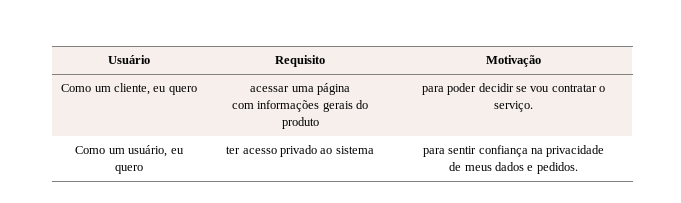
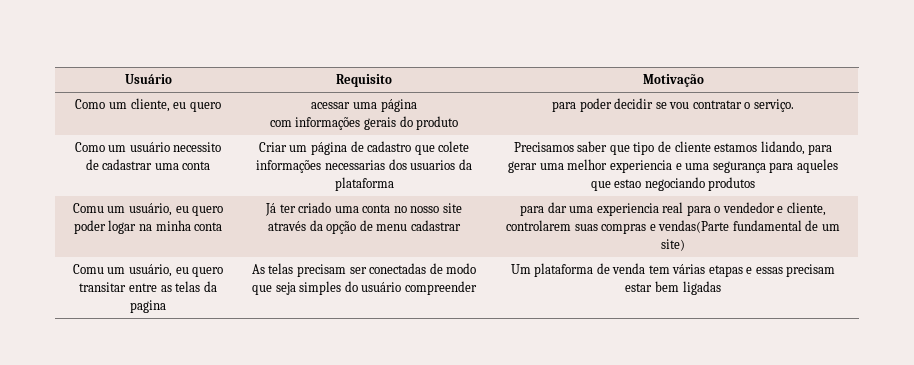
- Como um usuário, eu quero | ter acesso privado ao sistema | para sentir confiança na privacidade
- de meus dados e pedidos.
+ Como um usuário necessito de cadastrar uma conta | Criar um página de cadastro que colete informações necessarias dos usuarios da plataforma | Precisamos saber que tipo de cliente estamos lidando, para gerar uma melhor experiencia e uma segurança para aqueles que estao negociando produtos
+ Comu um usuário, eu quero poder logar na minha conta | Já ter criado uma conta no nosso site através da opção de menu cadastrar | para dar uma experiencia real para o vendedor e cliente, controlarem suas compras e vendas(Parte fundamental de um site)
+ Comu um usuário, eu quero transitar entre as telas da pagina | As telas precisam ser conectadas de modo que seja simples do usuário compreender | Um plataforma de venda tem várias etapas e essas precisam estar bem ligadas

